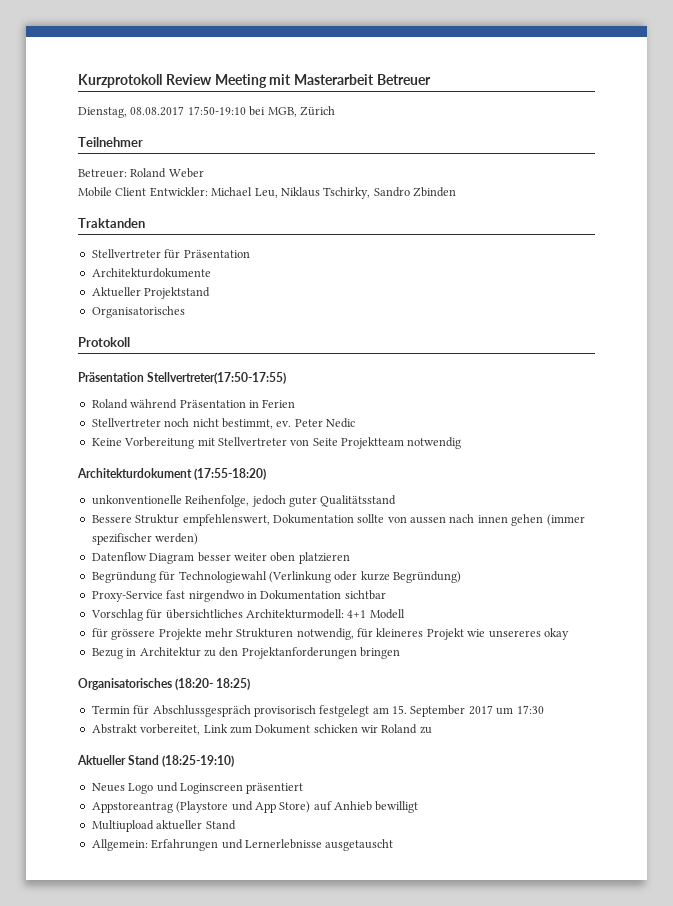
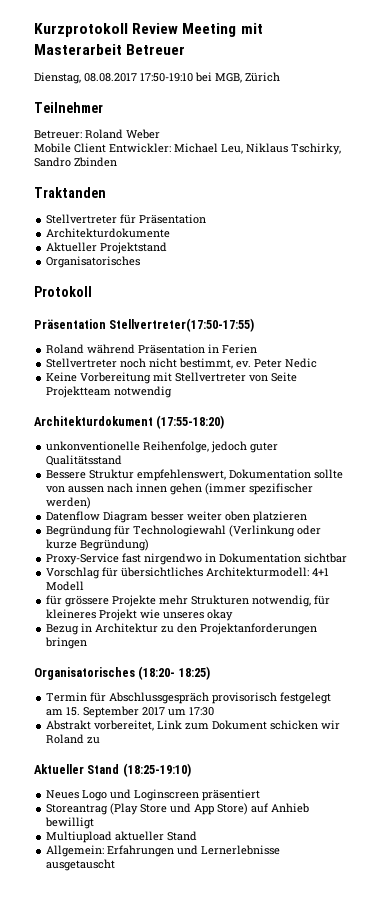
- für grössere Projekte mehr Strukturen notwendig, für kleineres Projekt wie unsereres okay
+ für grössere Projekte mehr Strukturen notwendig, für kleineres Projekt wie unseres okay
- Appstoreantrag (Playstore und App Store) auf Anhieb bewilligt
+ Storeantrag (Play Store und App Store) auf Anhieb bewilligt

